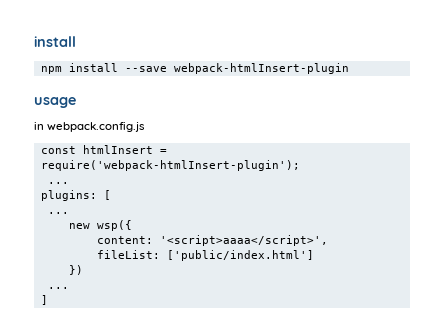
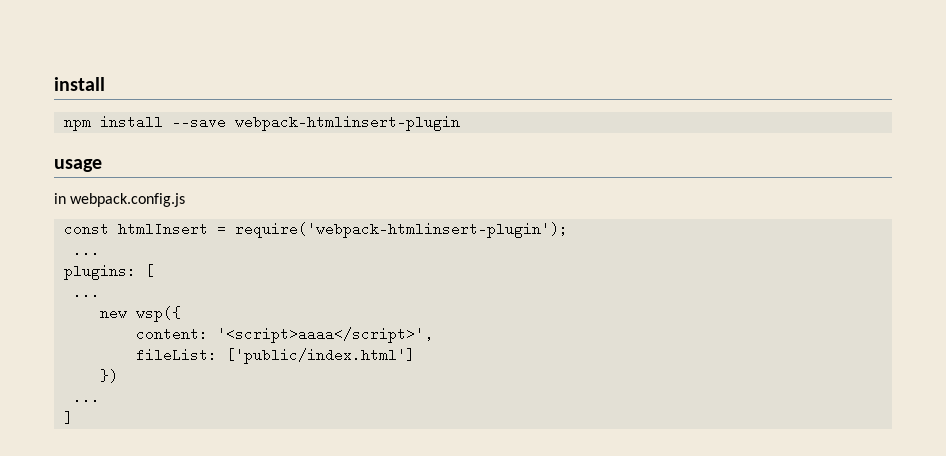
- npm install --save webpack-htmlInsert-plugin
+ npm install --save webpack-htmlinsert-plugin
- const htmlInsert = require('webpack-htmlInsert-plugin');
+ const htmlInsert = require('webpack-htmlinsert-plugin');

